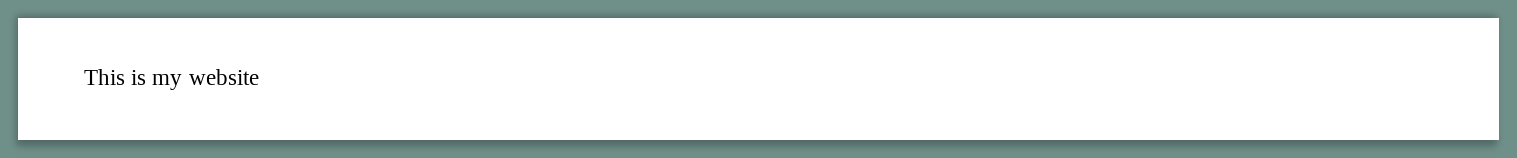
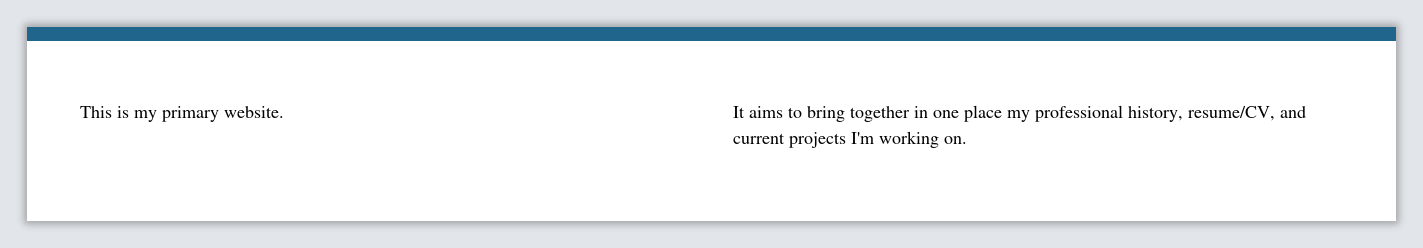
- This is my website
+ This is my primary website.
+ It aims to bring together in one place my professional history, resume/CV, and current projects I'm working on.

